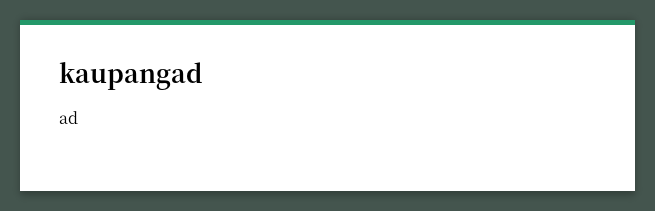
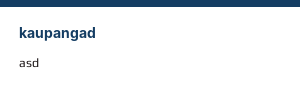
- ad
+ asd

